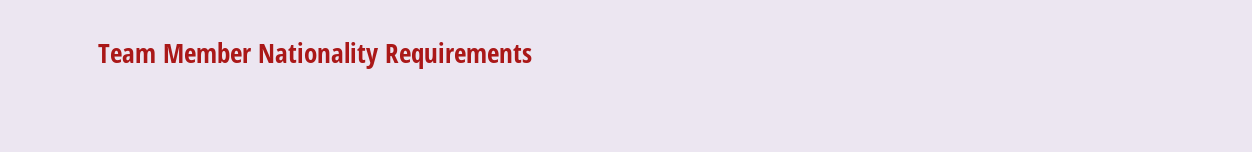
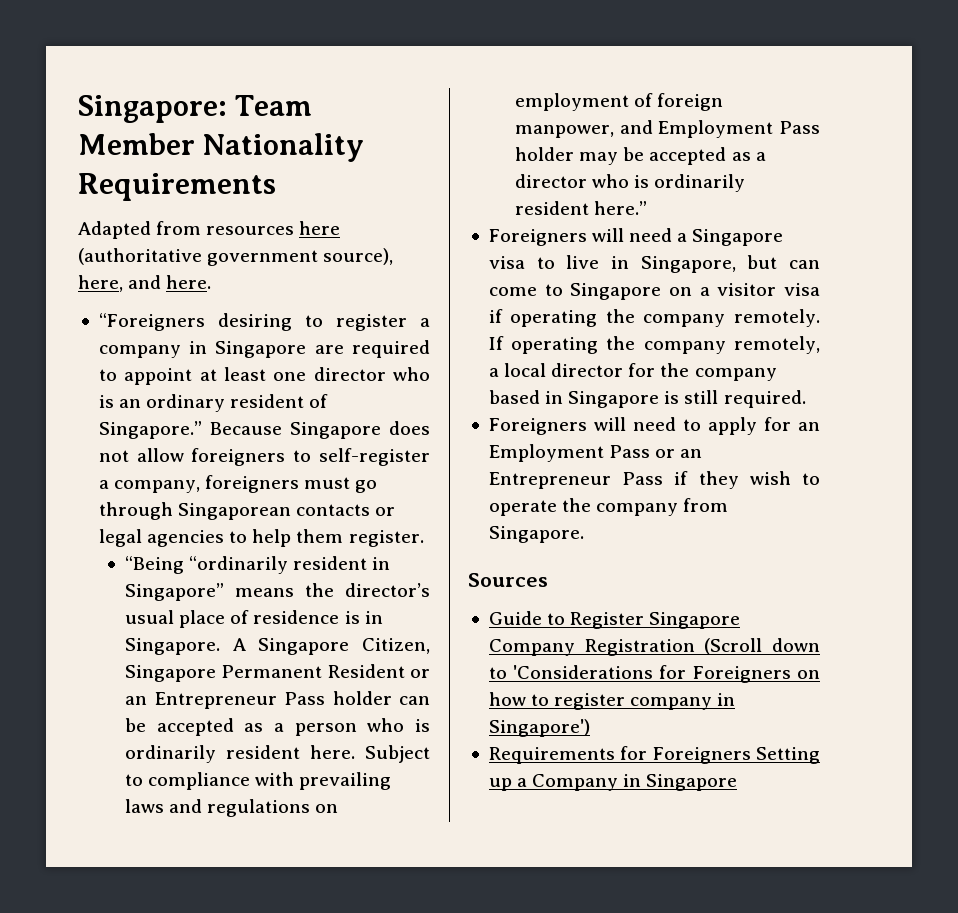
- Team Member Nationality Requirements
+ Singapore: Team Member Nationality Requirements
+ Adapted from resources here (authoritative government source), here, and here.
+ “Foreigners desiring to register a company in Singapore are required to appoint at least one director who is an ordinary resident of Singapore.” Because Singapore does not allow foreigners to self-register a company, foreigners must go through Singaporean contacts or legal agencies to help them register.
+ “Being “ordinarily resident in Singapore” means the director’s usual place of residence is in Singapore. A Singapore Citizen, Singapore Permanent Resident or an Entrepreneur Pass holder can be accepted as a person who is ordinarily resident here. Subject to compliance with prevailing laws and regulations on employment of foreign manpower, and Employment Pass holder may be accepted as a director who is ordinarily resident here.”
+ Foreigners will need a Singapore visa to live in Singapore, but can come to Singapore on a visitor visa if operating the company remotely. If operating the company remotely, a local director for the company based in Singapore is still required.
+ Foreigners will need to apply for an Employment Pass or an Entrepreneur Pass if they wish to operate the company from Singapore.
+ Sources
+ Guide to Register Singapore Company Registration (Scroll down to 'Considerations for Foreigners on how to register company in Singapore')
+ Requirements for Foreigners Setting up a Company in Singapore

